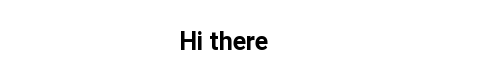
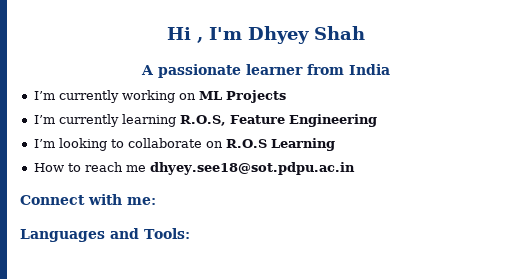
- Hi there
+ Hi , I'm Dhyey Shah
+ A passionate learner from India
+ I’m currently working on ML Projects
+ I’m currently learning R.O.S, Feature Engineering
+ I’m looking to collaborate on R.O.S Learning
+ How to reach me dhyey.see18@sot.pdpu.ac.in
+ Connect with me:
+ Languages and Tools:

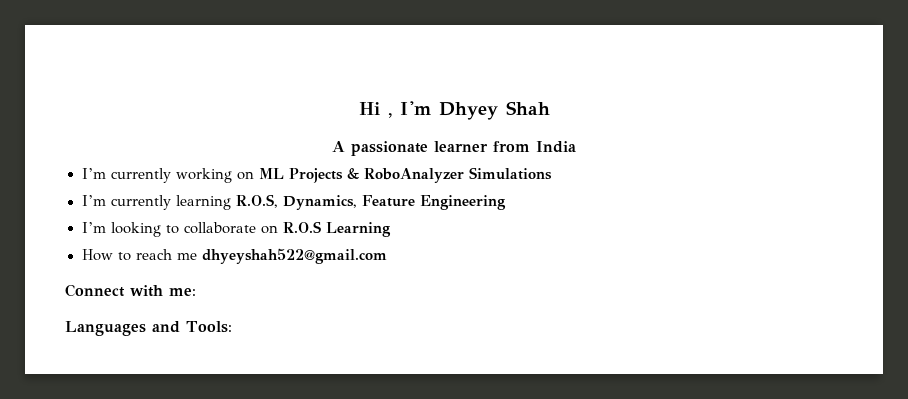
- I’m currently working on ML Projects
+ I’m currently working on ML Projects & RoboAnalyzer Simulations
- I’m currently learning R.O.S, Feature Engineering
+ I’m currently learning R.O.S, Dynamics, Feature Engineering
- How to reach me dhyey.see18@sot.pdpu.ac.in
+ How to reach me dhyeyshah522@gmail.com

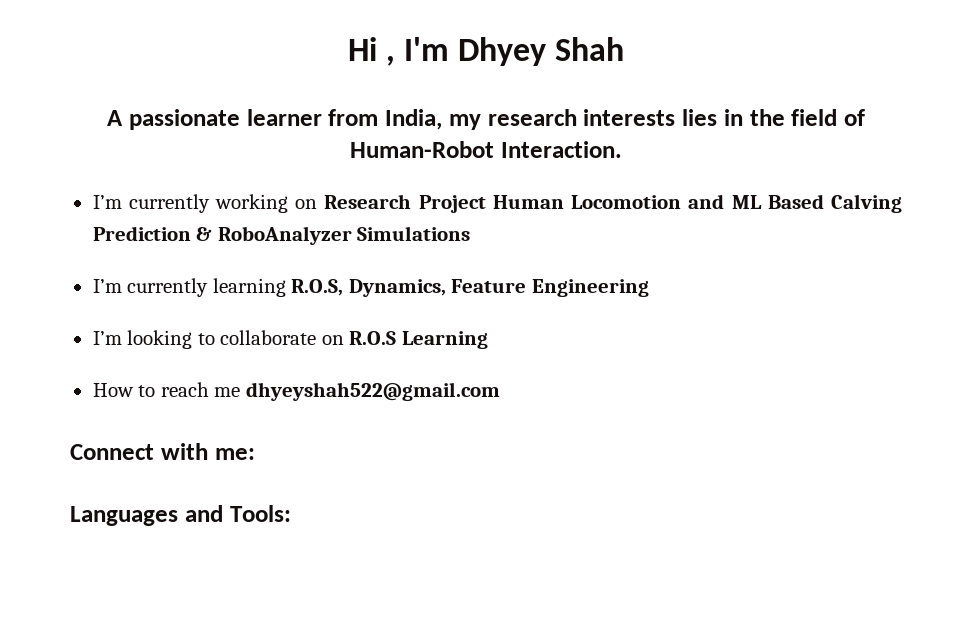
- A passionate learner from India
- I’m currently working on ML Projects & RoboAnalyzer Simulations
+ A passionate learner from India, my research interests lies in the field of Human-Robot Interaction.
+ I’m currently working on Research Project Human Locomotion and ML Based Calving Prediction & RoboAnalyzer Simulations

